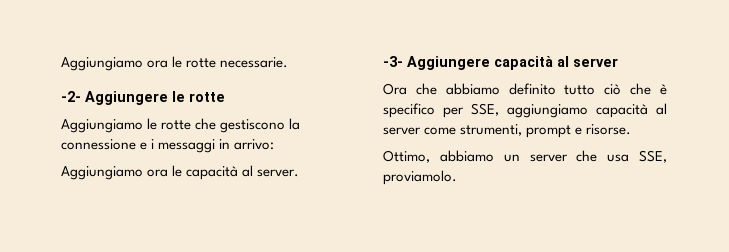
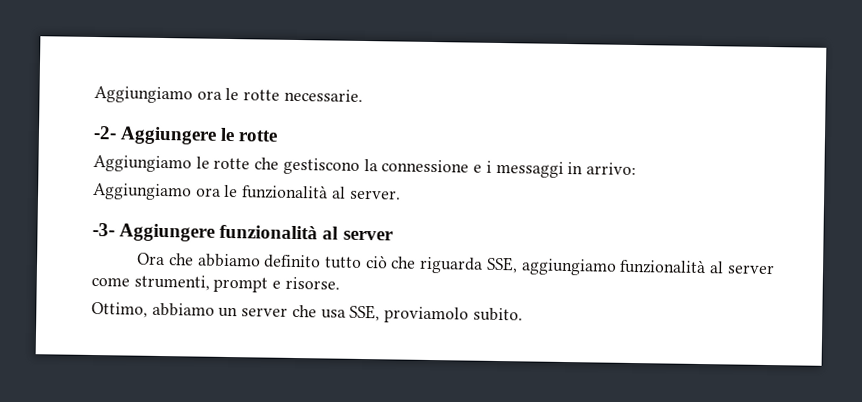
- Aggiungiamo ora le capacità al server.
+ Aggiungiamo ora le funzionalità al server.
- -3- Aggiungere capacità al server
+ -3- Aggiungere funzionalità al server
- Ora che abbiamo definito tutto ciò che è specifico per SSE, aggiungiamo capacità al server come strumenti, prompt e risorse.
+ Ora che abbiamo definito tutto ciò che riguarda SSE, aggiungiamo funzionalità al server come strumenti, prompt e risorse.
- Ottimo, abbiamo un server che usa SSE, proviamolo.
+ Ottimo, abbiamo un server che usa SSE, proviamolo subito.

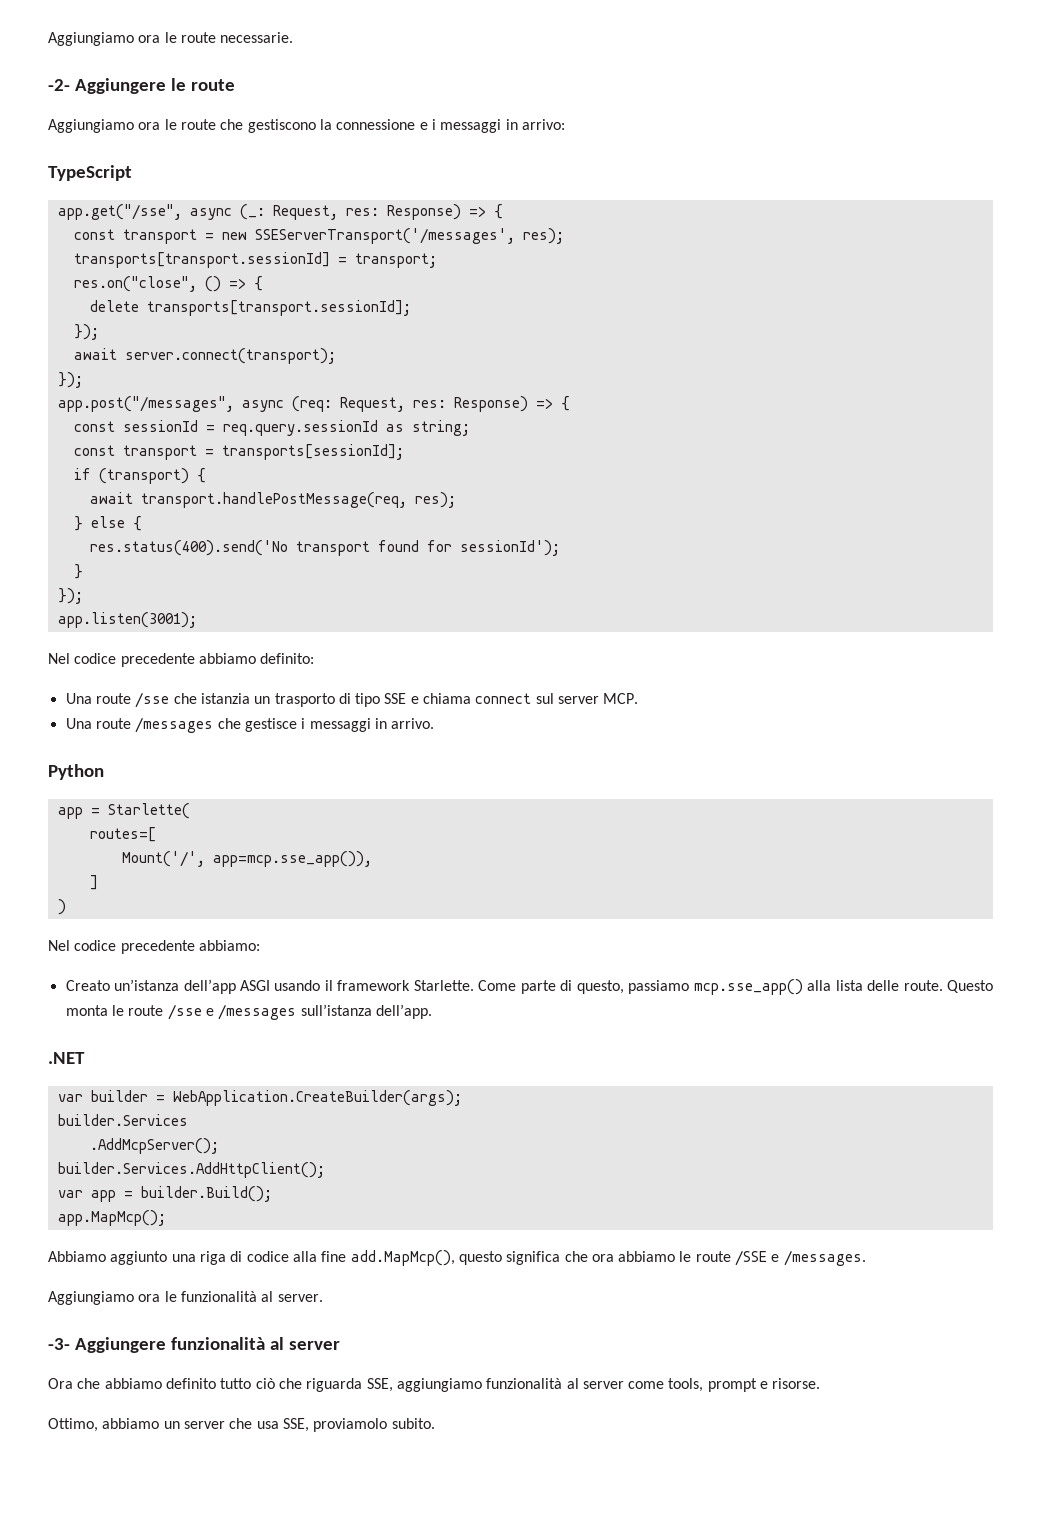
- Aggiungiamo ora le rotte necessarie.
+ Aggiungiamo ora le route necessarie.
- -2- Aggiungere le rotte
- Aggiungiamo le rotte che gestiscono la connessione e i messaggi in arrivo:
+ -2- Aggiungere le route
+ Aggiungiamo ora le route che gestiscono la connessione e i messaggi in arrivo:
+ TypeScript
+ app.get("/sse", async (_: Request, res: Response) => {
+ const transport = new SSEServerTransport('/messages', res);
+ transports[transport.sessionId] = transport;
+ res.on("close", () => {
+ delete transports[transport.sessionId];
+ });
+ await server.connect(transport);
+ });
+ app.post("/messages", async (req: Request, res: Response) => {
+ const sessionId = req.query.sessionId as string;
+ const transport = transports[sessionId];
+ if (transport) {
+ await transport.handlePostMessage(req, res);
+ } else {
+ res.status(400).send('No transport found for sessionId');
+ }
+ });
+ app.listen(3001);
+ Nel codice precedente abbiamo definito:
+ Una route /sse che istanzia un trasporto di tipo SSE e chiama connect sul server MCP.
+ Una route /messages che gestisce i messaggi in arrivo.
+ Python
+ app = Starlette(
+ routes=[
+ Mount('/', app=mcp.sse_app()),
+ ]
+ )
+ Nel codice precedente abbiamo:
+ Creato un’istanza dell’app ASGI usando il framework Starlette. Come parte di questo, passiamo mcp.sse_app() alla lista delle route. Questo monta le route /sse e /messages sull’istanza dell’app.
+ .NET
+ var builder = WebApplication.CreateBuilder(args);
+ builder.Services
+ .AddMcpServer();
+ builder.Services.AddHttpClient();
+ var app = builder.Build();
+ app.MapMcp();
+ Abbiamo aggiunto una riga di codice alla fine add.MapMcp(), questo significa che ora abbiamo le route /SSE e /messages.
- Ora che abbiamo definito tutto ciò che riguarda SSE, aggiungiamo funzionalità al server come strumenti, prompt e risorse.
+ Ora che abbiamo definito tutto ciò che riguarda SSE, aggiungiamo funzionalità al server come tools, prompt e risorse.

